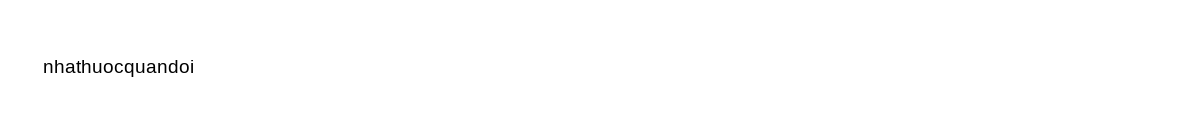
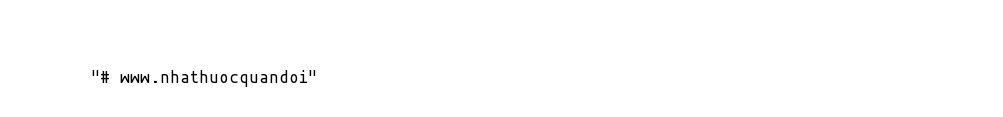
- nhathuocquandoi
+ "# www.nhathuocquandoi"

